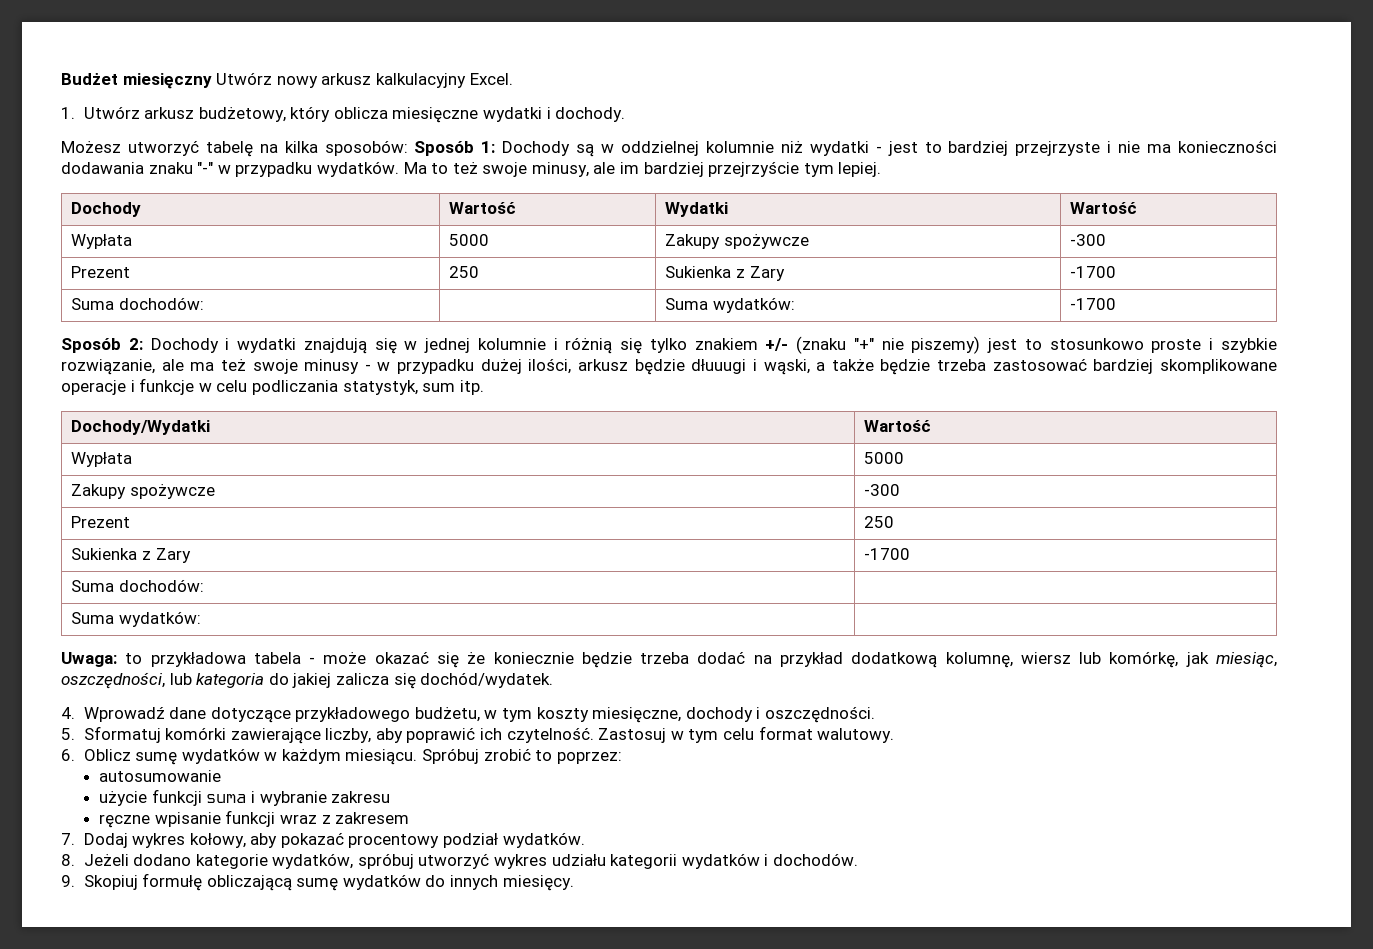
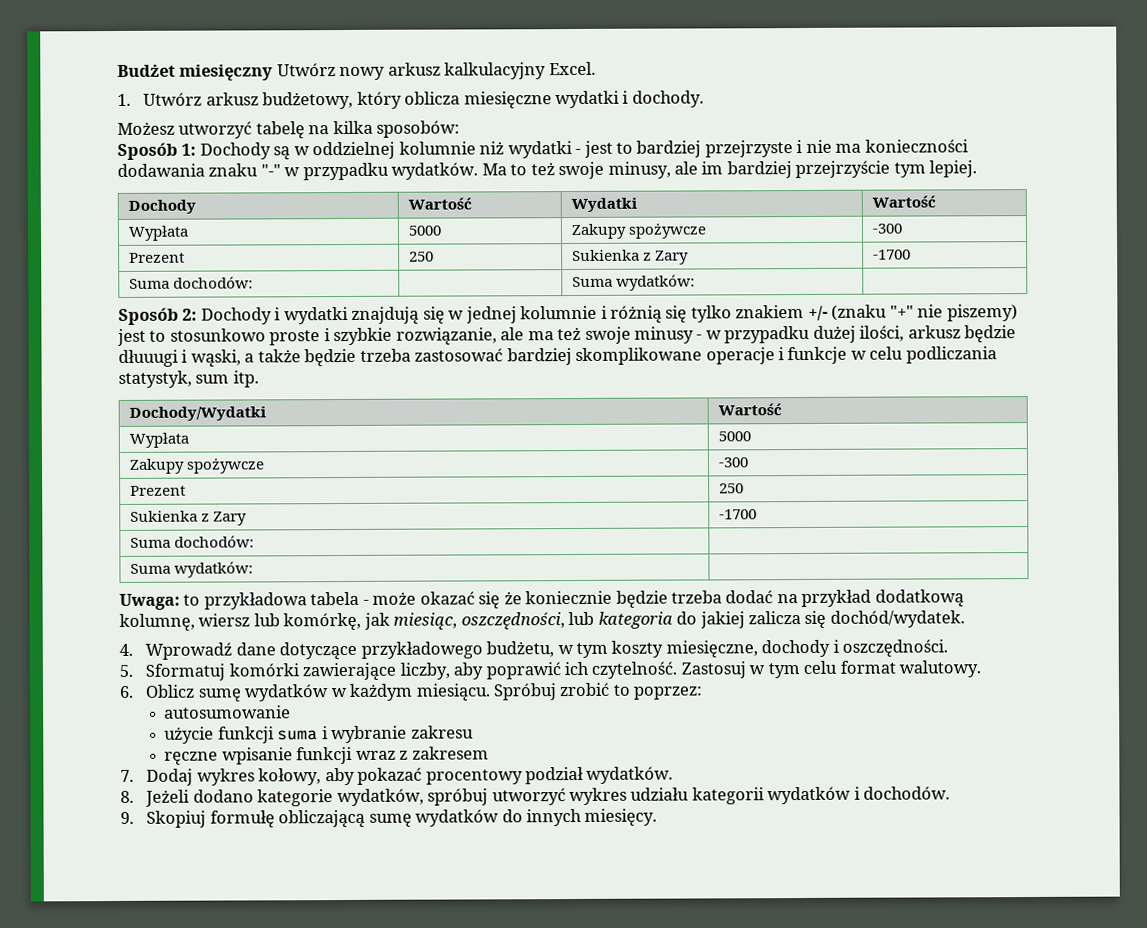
- Możesz utworzyć tabelę na kilka sposobów: Sposób 1: Dochody są w oddzielnej kolumnie niż wydatki - jest to bardziej przejrzyste i nie ma konieczności dodawania znaku "-" w przypadku wydatków.
+ Możesz utworzyć tabelę na kilka sposobów:
+ Sposób 1: Dochody są w oddzielnej kolumnie niż wydatki - jest to bardziej przejrzyste i nie ma konieczności dodawania znaku "-" w przypadku wydatków.
- Suma dochodów: | | Suma wydatków: | -1700
+ Suma dochodów: | | Suma wydatków: |

